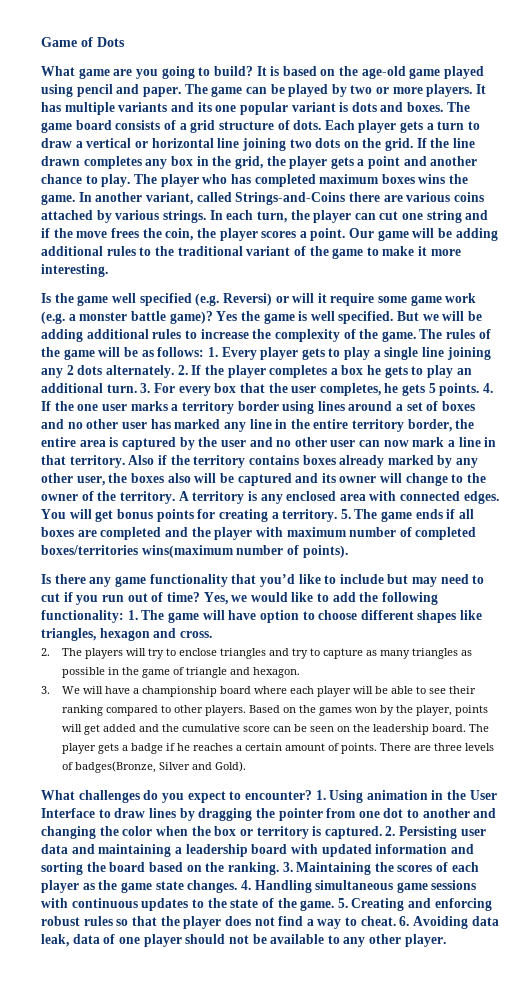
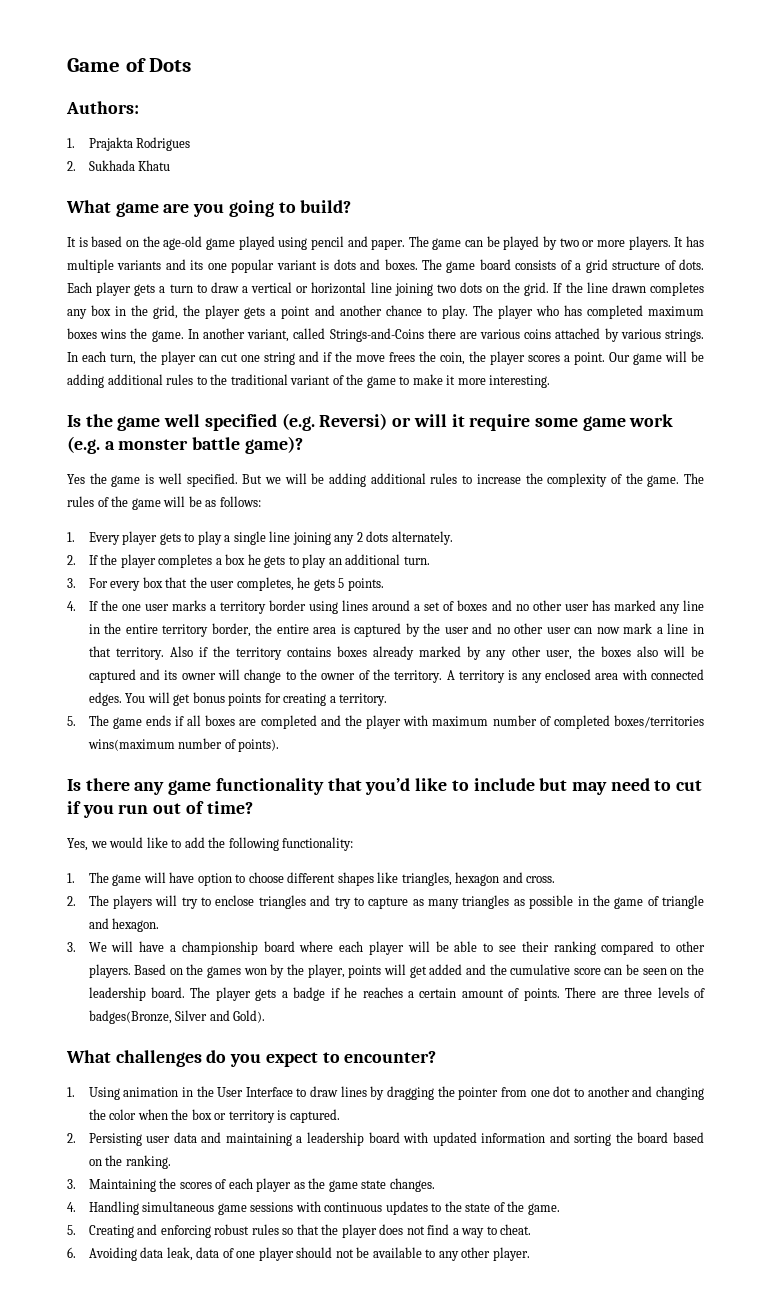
+ Authors:
+ 1. Prajakta Rodrigues
+ 2. Sukhada Khatu
- What game are you going to build? It is based on the age-old game played using pencil and paper.
+ What game are you going to build?
+ It is based on the age-old game played using pencil and paper.
- Is the game well specified (e.g. Reversi) or will it require some game work (e.g. a monster battle game)? Yes the game is well specified.
+ Is the game well specified (e.g. Reversi) or will it require some game work (e.g. a monster battle game)?
+ Yes the game is well specified.
- The rules of the game will be as follows: 1. Every player gets to play a single line joining any 2 dots alternately. 2. If the player completes a box he gets to play an additional turn. 3. For every box that the user completes, he gets 5 points. 4. If the one user marks a territory border using lines around a set of boxes and no other user has marked any line in the entire territory border, the entire area is captured by the user and no other user can now mark a line in that territory.
+ The rules of the game will be as follows:
+ 1. Every player gets to play a single line joining any 2 dots alternately.
+ 2. If the player completes a box he gets to play an additional turn.
+ 3. For every box that the user completes, he gets 5 points.
+ 4. If the one user marks a territory border using lines around a set of boxes and no other user has marked any line in the entire territory border, the entire area is captured by the user and no other user can now mark a line in that territory.
- You will get bonus points for creating a territory. 5. The game ends if all boxes are completed and the player with maximum number of completed boxes/territories wins(maximum number of points).
+ You will get bonus points for creating a territory.
+ 5. The game ends if all boxes are completed and the player with maximum number of completed boxes/territories wins(maximum number of points).
- Is there any game functionality that you’d like to include but may need to cut if you run out of time? Yes, we would like to add the following functionality: 1. The game will have option to choose different shapes like triangles, hexagon and cross.
+ Is there any game functionality that you’d like to include but may need to cut if you run out of time?
+ Yes, we would like to add the following functionality:
+ 1. The game will have option to choose different shapes like triangles, hexagon and cross.
- What challenges do you expect to encounter? 1. Using animation in the User Interface to draw lines by dragging the pointer from one dot to another and changing the color when the box or territory is captured. 2. Persisting user data and maintaining a leadership board with updated information and sorting the board based on the ranking. 3. Maintaining the scores of each player as the game state changes. 4. Handling simultaneous game sessions with continuous updates to the state of the game. 5. Creating and enforcing robust rules so that the player does not find a way to cheat. 6. Avoiding data leak, data of one player should not be available to any other player.
+ What challenges do you expect to encounter?
+ 1. Using animation in the User Interface to draw lines by dragging the pointer from one dot to another and changing the color when the box or territory is captured.
+ 2. Persisting user data and maintaining a leadership board with updated information and sorting the board based on the ranking.
+ 3. Maintaining the scores of each player as the game state changes.
+ 4. Handling simultaneous game sessions with continuous updates to the state of the game.
+ 5. Creating and enforcing robust rules so that the player does not find a way to cheat.
+ 6. Avoiding data leak, data of one player should not be available to any other player.

